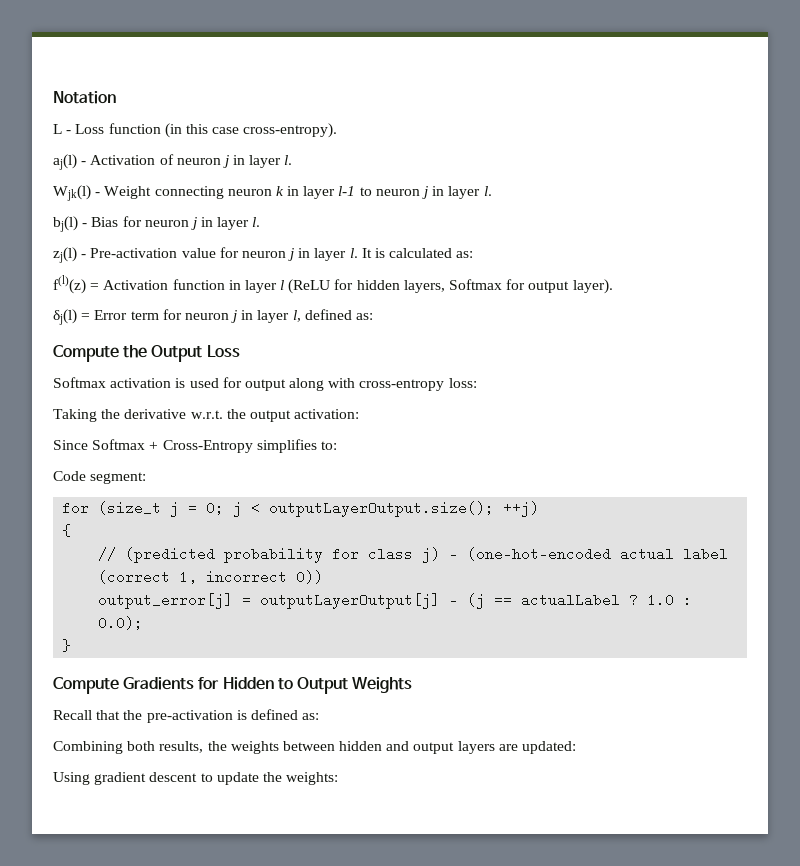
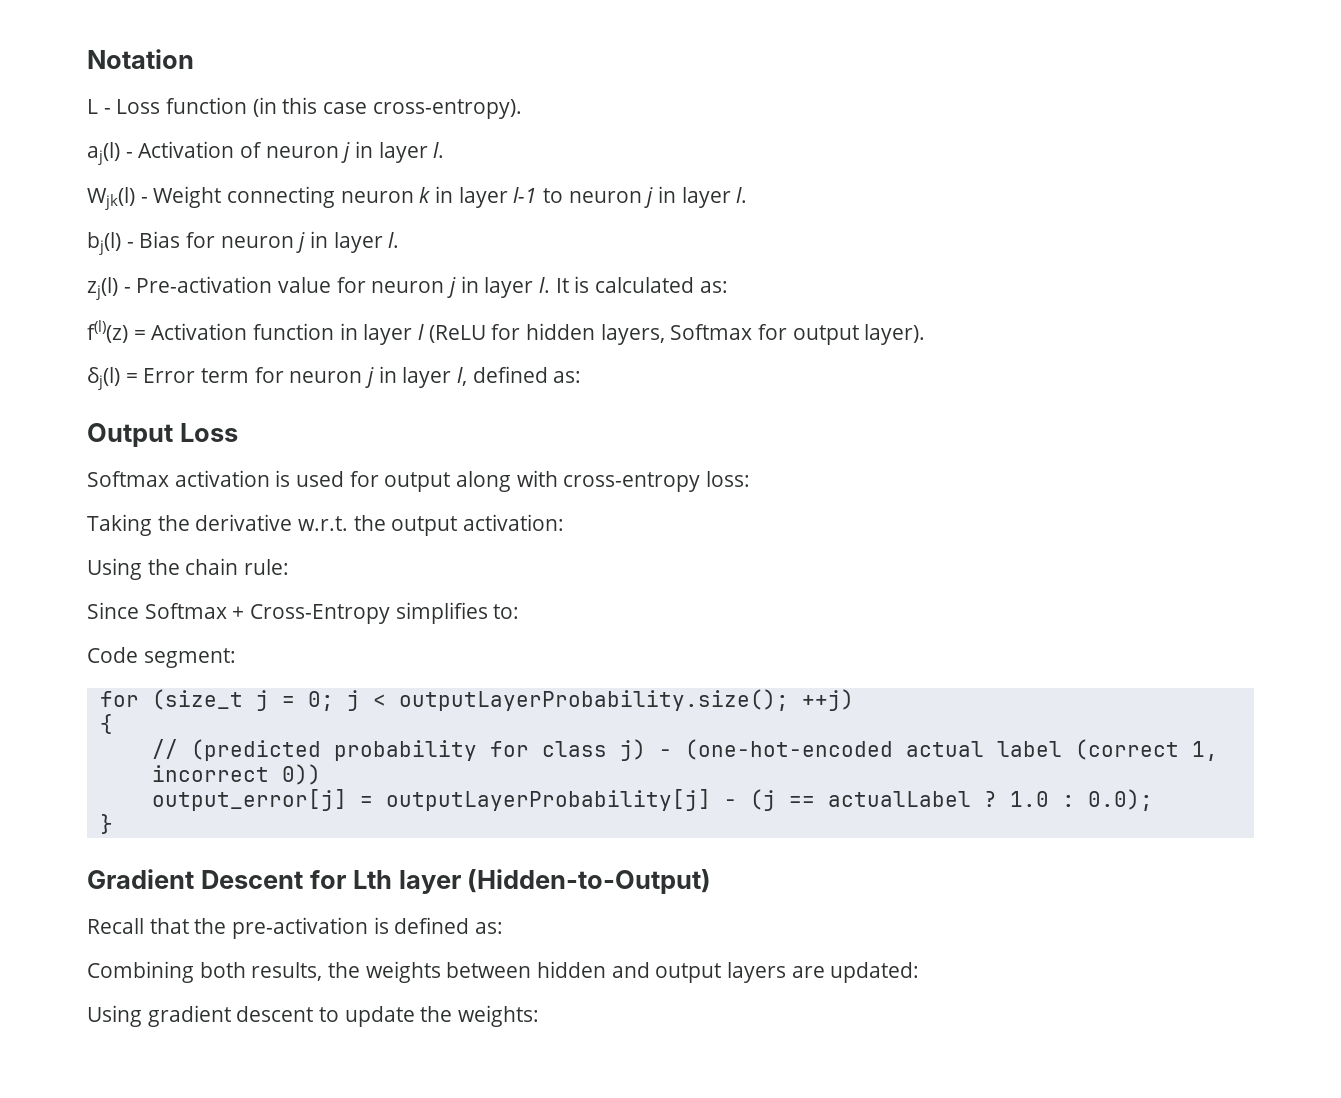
- Compute the Output Loss
+ Output Loss
+ Using the chain rule:
- for (size_t j = 0; j < outputLayerOutput.size(); ++j)
+ for (size_t j = 0; j < outputLayerProbability.size(); ++j)
- output_error[j] = outputLayerOutput[j] - (j == actualLabel ?
+ output_error[j] = outputLayerProbability[j] - (j == actualLabel ?
- Compute Gradients for Hidden to Output Weights
+ Gradient Descent for Lth layer (Hidden-to-Output)

